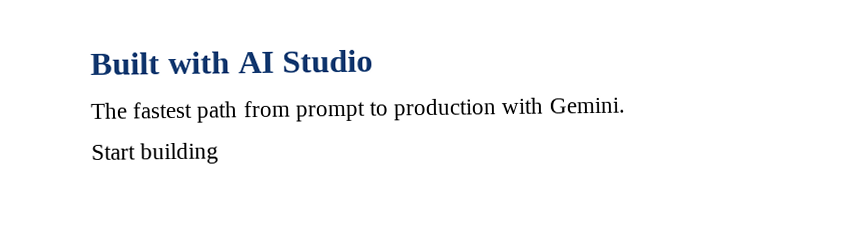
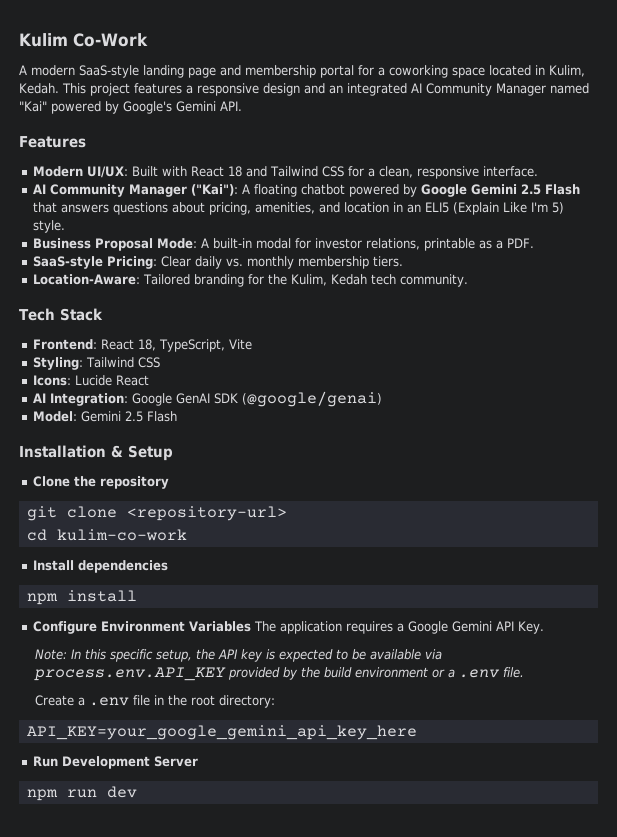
- Built with AI Studio
- The fastest path from prompt to production with Gemini.
- Start building
+ Kulim Co-Work
+ A modern SaaS-style landing page and membership portal for a coworking space located in Kulim, Kedah. This project features a responsive design and an integrated AI Community Manager named "Kai" powered by Google's Gemini API.
+ Features
+ Modern UI/UX: Built with React 18 and Tailwind CSS for a clean, responsive interface.
+ AI Community Manager ("Kai"): A floating chatbot powered by Google Gemini 2.5 Flash that answers questions about pricing, amenities, and location in an ELI5 (Explain Like I'm 5) style.
+ Business Proposal Mode: A built-in modal for investor relations, printable as a PDF.
+ SaaS-style Pricing: Clear daily vs. monthly membership tiers.
+ Location-Aware: Tailored branding for the Kulim, Kedah tech community.
+ Tech Stack
+ Frontend: React 18, TypeScript, Vite
+ Styling: Tailwind CSS
+ Icons: Lucide React
+ AI Integration: Google GenAI SDK (@google/genai)
+ Model: Gemini 2.5 Flash
+ Installation & Setup
+ Clone the repository
+ git clone <repository-url>
+ cd kulim-co-work
+ Install dependencies
+ npm install
+ Configure Environment Variables The application requires a Google Gemini API Key.
+ Note: In this specific setup, the API key is expected to be available via process.env.API_KEY provided by the build environment or a .env file.
+ Create a .env file in the root directory:
+ API_KEY=your_google_gemini_api_key_here
+ Run Development Server
+ npm run dev

